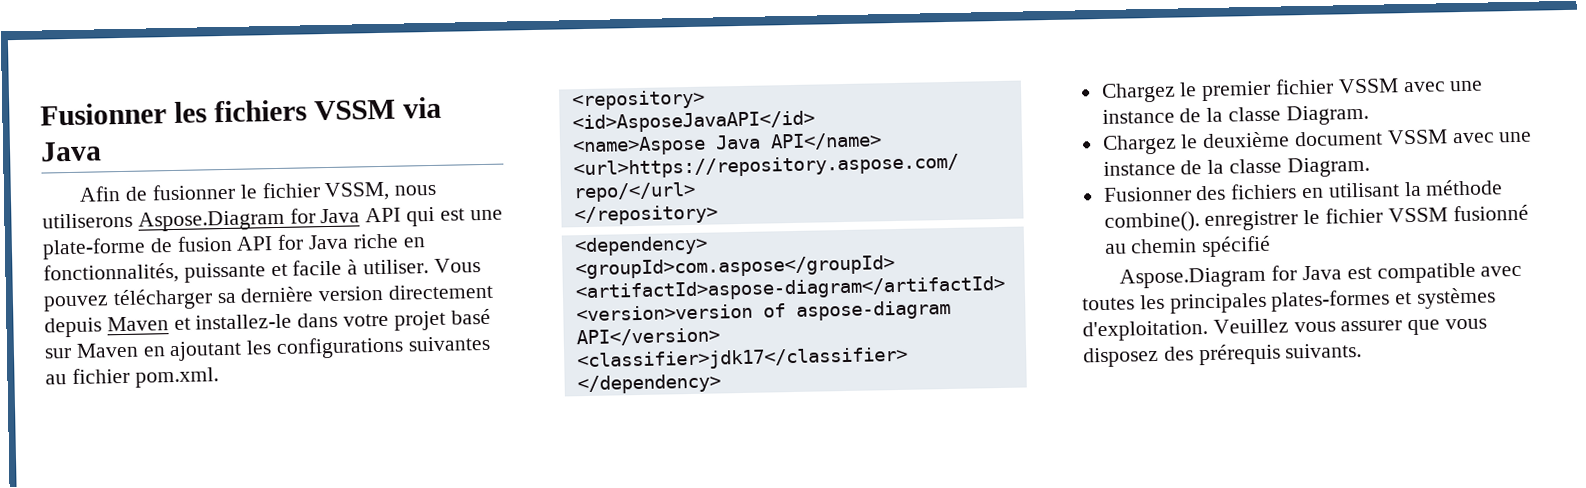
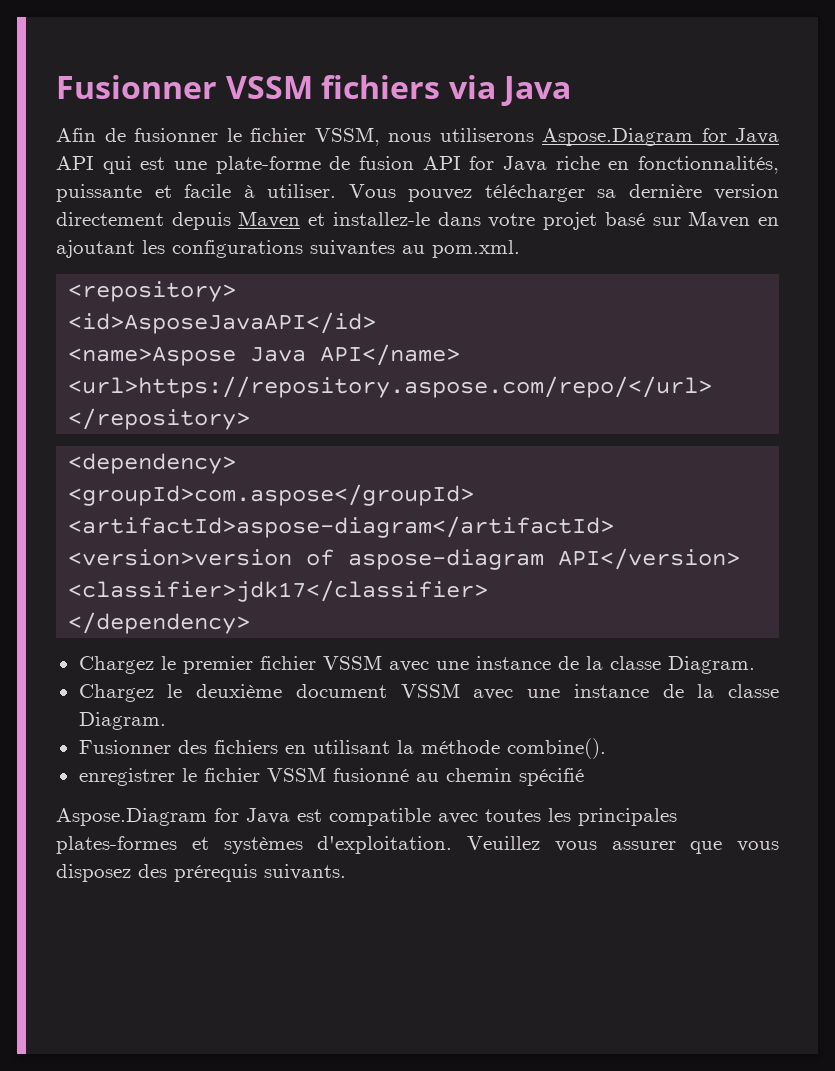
- Fusionner les fichiers VSSM via Java
+ Fusionner VSSM fichiers via Java
- Vous pouvez télécharger sa dernière version directement depuis Maven et installez-le dans votre projet basé sur Maven en ajoutant les configurations suivantes au fichier pom.xml.
+ Vous pouvez télécharger sa dernière version directement depuis Maven et installez-le dans votre projet basé sur Maven en ajoutant les configurations suivantes au pom.xml.
- Fusionner des fichiers en utilisant la méthode combine(). enregistrer le fichier VSSM fusionné au chemin spécifié
+ Fusionner des fichiers en utilisant la méthode combine().
+ enregistrer le fichier VSSM fusionné au chemin spécifié

